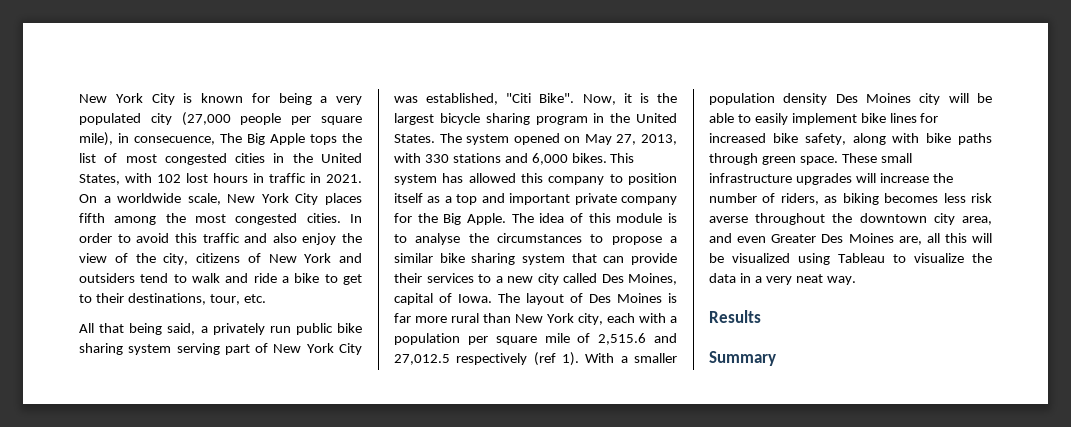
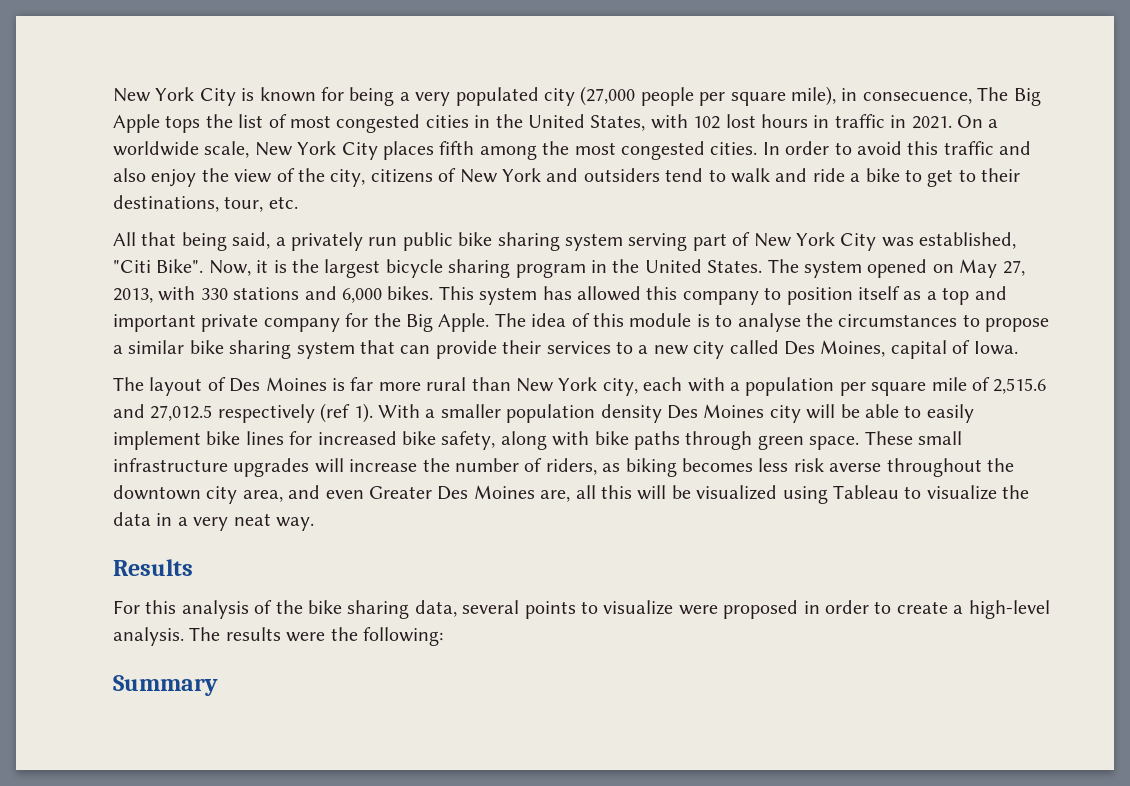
- The idea of this module is to analyse the circumstances to propose a similar bike sharing system that can provide their services to a new city called Des Moines, capital of Iowa. The layout of Des Moines is far more rural than New York city, each with a population per square mile of 2,515.6 and 27,012.5 respectively (ref 1).
+ The idea of this module is to analyse the circumstances to propose a similar bike sharing system that can provide their services to a new city called Des Moines, capital of Iowa.
+ The layout of Des Moines is far more rural than New York city, each with a population per square mile of 2,515.6 and 27,012.5 respectively (ref 1).
+ For this analysis of the bike sharing data, several points to visualize were proposed in order to create a high-level analysis. The results were the following:

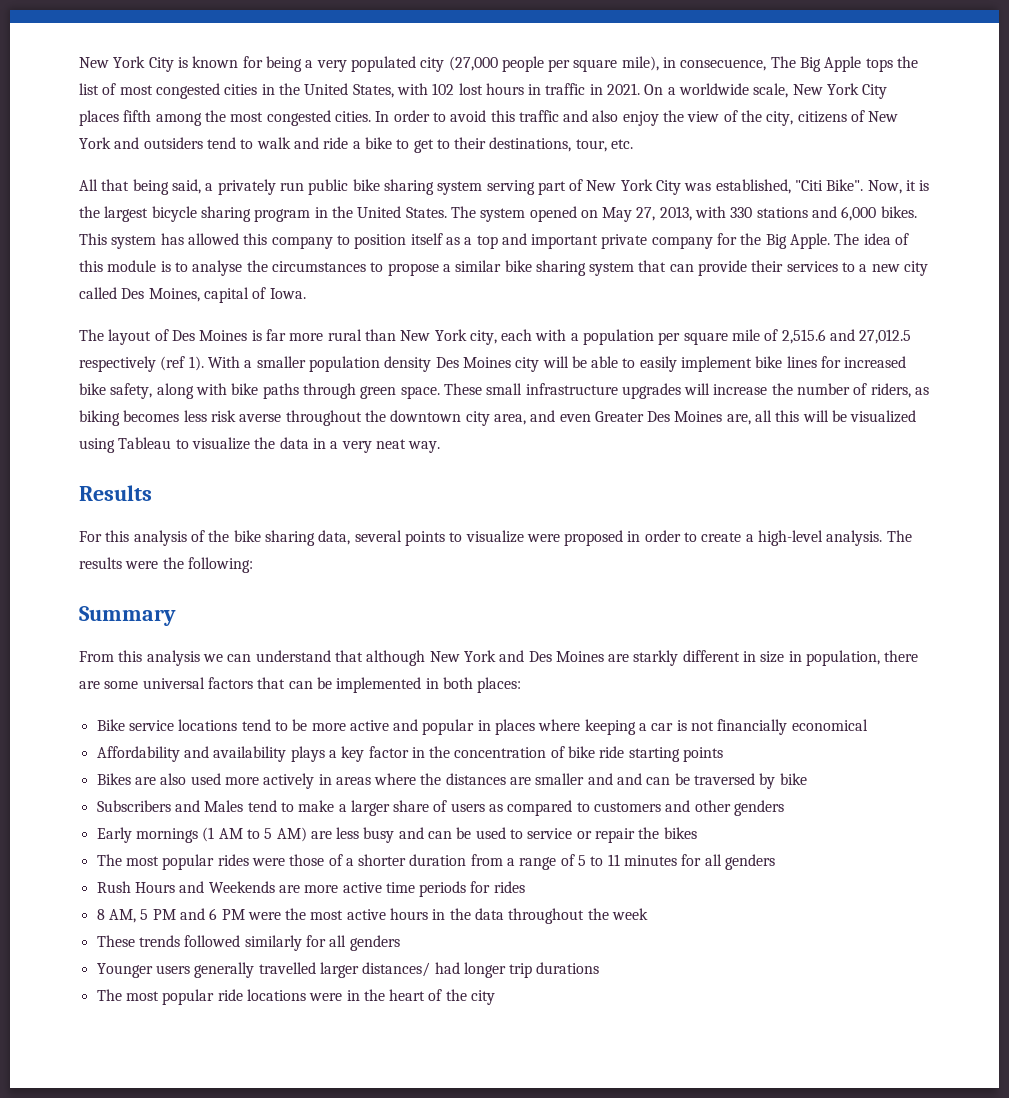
+ From this analysis we can understand that although New York and Des Moines are starkly different in size in population, there are some universal factors that can be implemented in both places:
+ Bike service locations tend to be more active and popular in places where keeping a car is not financially economical
+ Affordability and availability plays a key factor in the concentration of bike ride starting points
+ Bikes are also used more actively in areas where the distances are smaller and and can be traversed by bike
+ Subscribers and Males tend to make a larger share of users as compared to customers and other genders
+ Early mornings (1 AM to 5 AM) are less busy and can be used to service or repair the bikes
+ The most popular rides were those of a shorter duration from a range of 5 to 11 minutes for all genders
+ Rush Hours and Weekends are more active time periods for rides
+ 8 AM, 5 PM and 6 PM were the most active hours in the data throughout the week
+ These trends followed similarly for all genders
+ Younger users generally travelled larger distances/ had longer trip durations
+ The most popular ride locations were in the heart of the city

